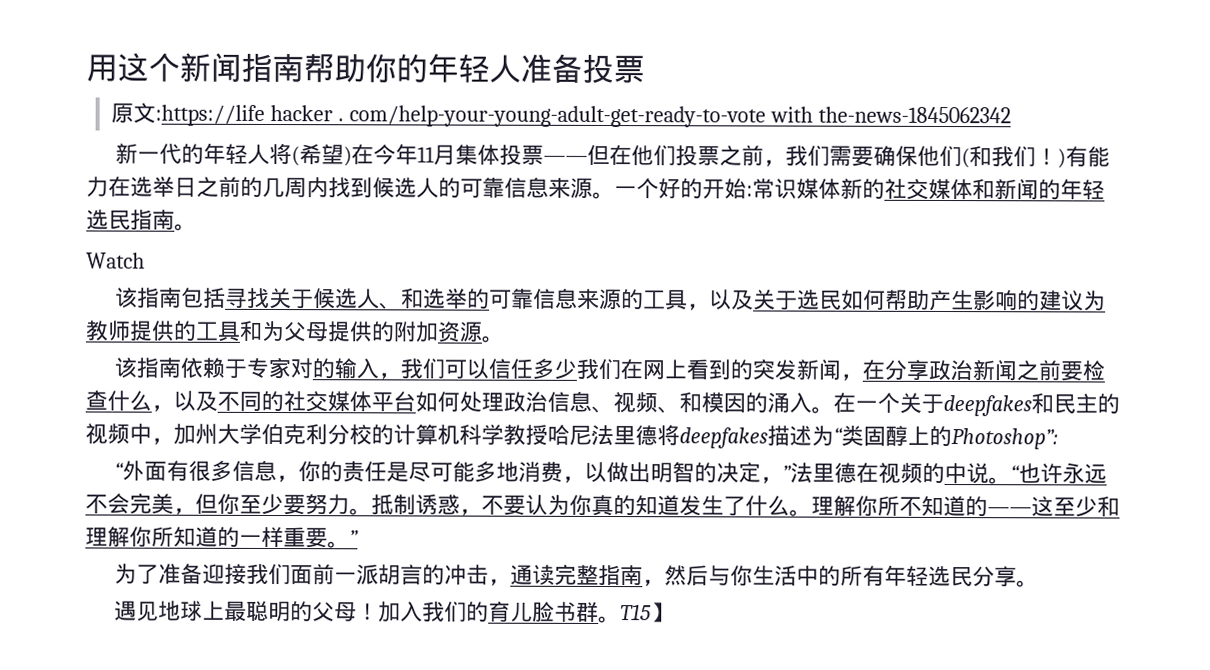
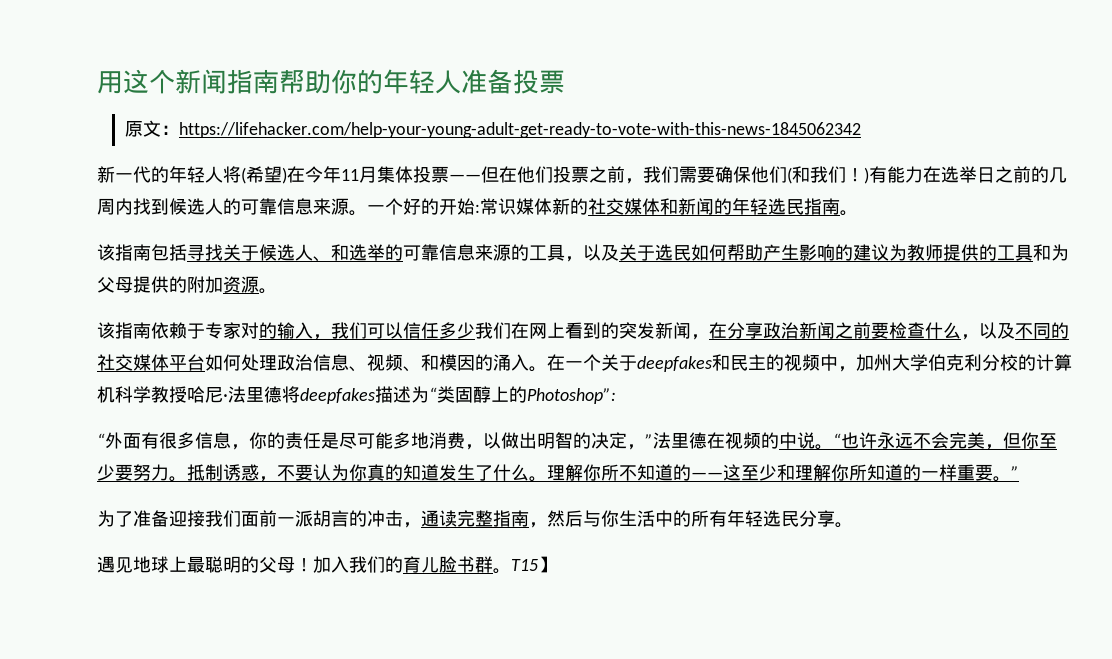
- 原文:https://life hacker . com/help-your-young-adult-get-ready-to-vote with the-news-1845062342
+ 原文：https://lifehacker.com/help-your-young-adult-get-ready-to-vote-with-this-news-1845062342
- Watch

